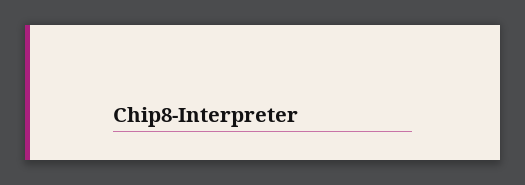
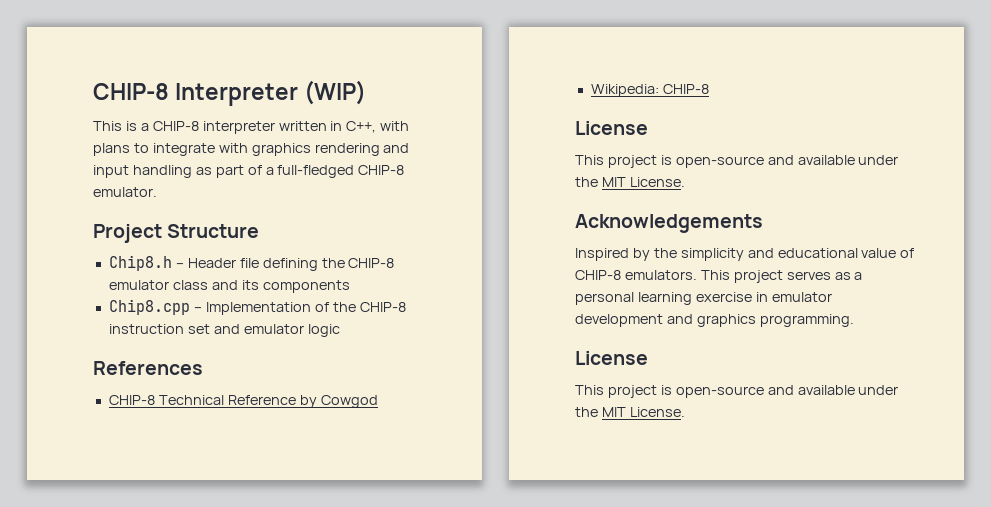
- Chip8-Interpreter
+ CHIP-8 Interpreter (WIP)
+ This is a CHIP-8 interpreter written in C++, with plans to integrate with graphics rendering and input handling as part of a full-fledged CHIP-8 emulator.
+ Project Structure
+ Chip8.h – Header file defining the CHIP-8 emulator class and its components
+ Chip8.cpp – Implementation of the CHIP-8 instruction set and emulator logic
+ References
+ CHIP-8 Technical Reference by Cowgod
+ Wikipedia: CHIP-8
+ License
+ This project is open-source and available under the MIT License.
+ Acknowledgements
+ Inspired by the simplicity and educational value of CHIP-8 emulators. This project serves as a personal learning exercise in emulator development and graphics programming.
+ License
+ This project is open-source and available under the MIT License.

